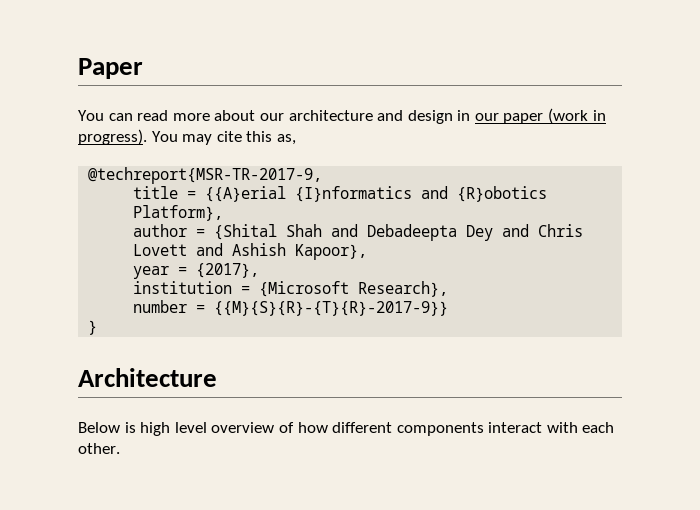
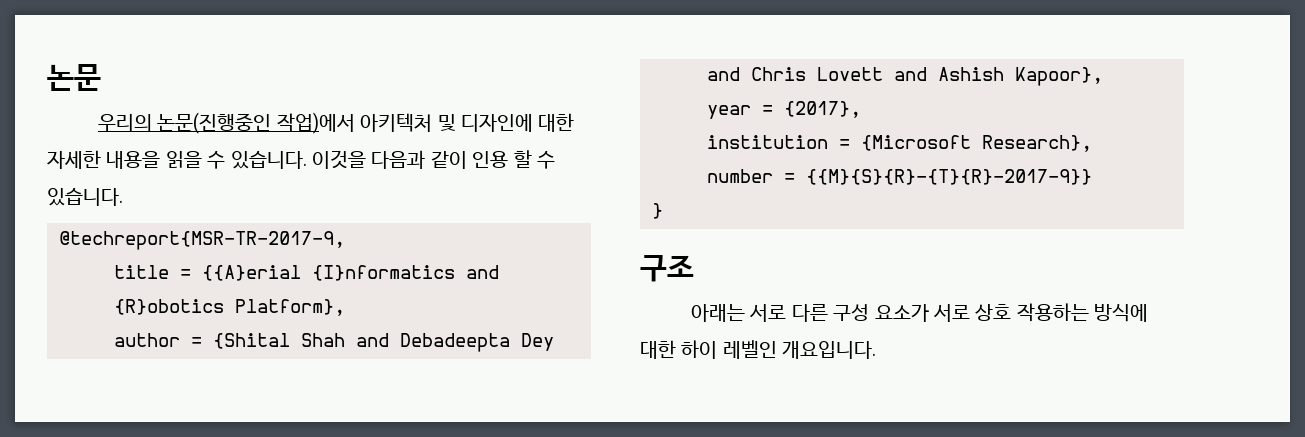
- Paper
- You can read more about our architecture and design in our paper (work in progress). You may cite this as,
+ 논문
+ 우리의 논문(진행중인 작업)에서 아키텍처 및 디자인에 대한 자세한 내용을 읽을 수 있습니다. 이것을 다음과 같이 인용 할 수 있습니다.
- Architecture
- Below is high level overview of how different components interact with each other.
+ 구조
+ 아래는 서로 다른 구성 요소가 서로 상호 작용하는 방식에 대한 하이 레벨인 개요입니다.

